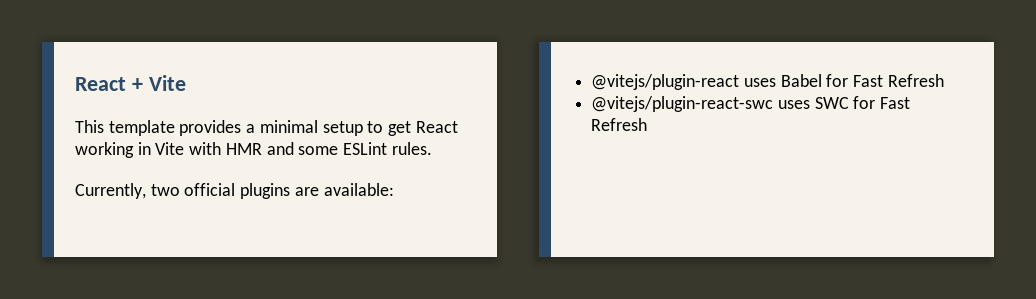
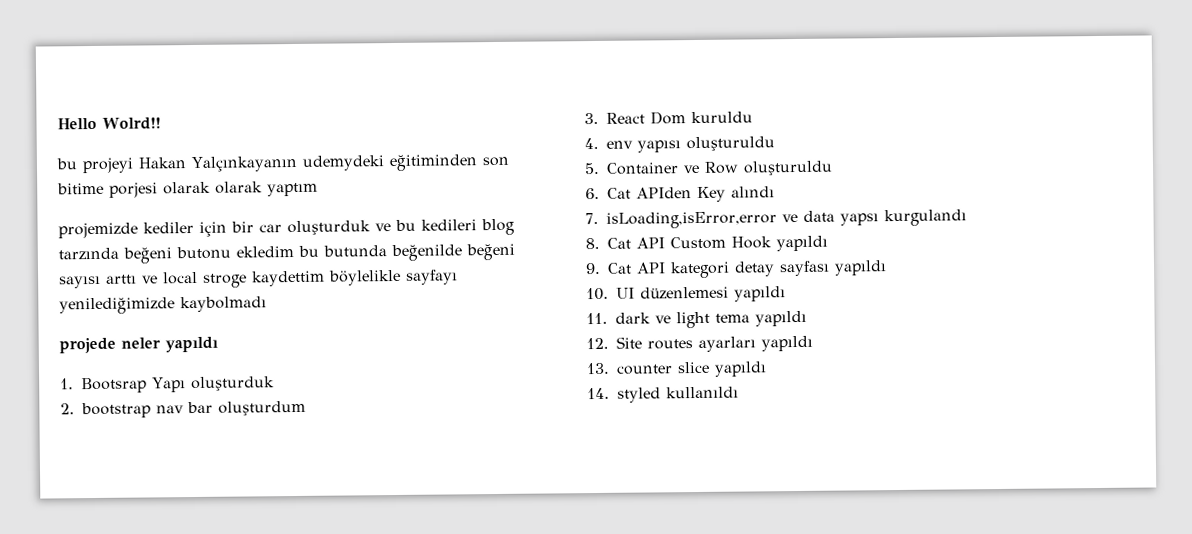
- React + Vite
- This template provides a minimal setup to get React working in Vite with HMR and some ESLint rules.
- Currently, two official plugins are available:
- @vitejs/plugin-react uses Babel for Fast Refresh
- @vitejs/plugin-react-swc uses SWC for Fast Refresh
+ Hello Wolrd!!
+ bu projeyi Hakan Yalçınkayanın udemydeki eğitiminden son bitime porjesi olarak olarak yaptım
+ projemizde kediler için bir car oluşturduk ve bu kedileri blog tarzında beğeni butonu ekledim bu butunda beğenilde beğeni sayısı arttı ve local stroge kaydettim böylelikle sayfayı yenilediğimizde kaybolmadı
+ projede neler yapıldı
+ 1. Bootsrap Yapı oluşturduk
+ 2. bootstrap nav bar oluşturdum
+ 3. React Dom kuruldu
+ 4. env yapısı oluşturuldu
+ 5. Container ve Row oluşturuldu
+ 6. Cat APIden Key alındı
+ 7. isLoading,isError,error ve data yapsı kurgulandı
+ 8. Cat API Custom Hook yapıldı
+ 9. Cat API kategori detay sayfası yapıldı
+ 10. UI düzenlemesi yapıldı
+ 11. dark ve light tema yapıldı
+ 12. Site routes ayarları yapıldı
+ 13. counter slice yapıldı
+ 14. styled kullanıldı

